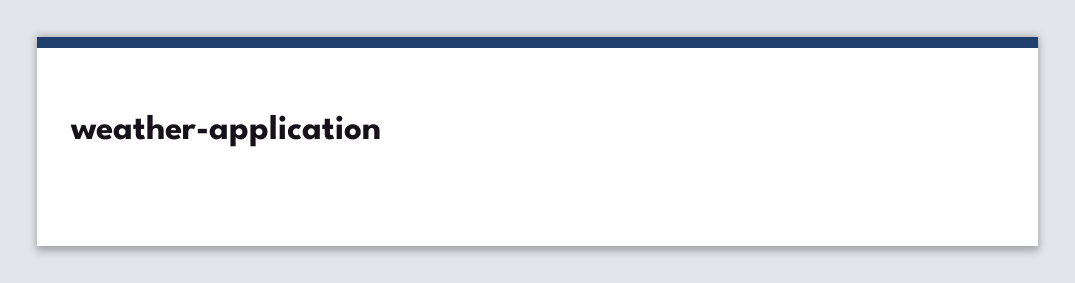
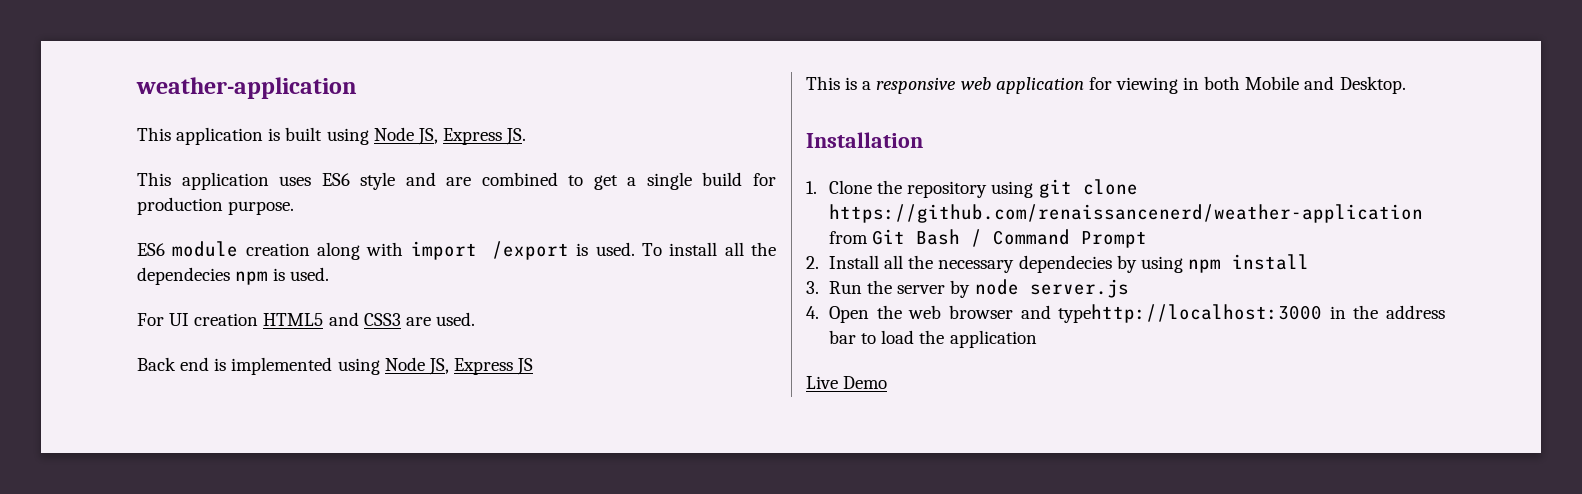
+ This application is built using Node JS, Express JS.
+ This application uses ES6 style and are combined to get a single build for production purpose.
+ ES6 module creation along with import /export is used. To install all the dependecies npm is used.
+ For UI creation HTML5 and CSS3 are used.
+ Back end is implemented using Node JS, Express JS
+ This is a responsive web application for viewing in both Mobile and Desktop.
+ Installation
+ 1. Clone the repository using git clone https://github.com/renaissancenerd/weather-application from Git Bash / Command Prompt
+ 2. Install all the necessary dependecies by using npm install
+ 3. Run the server by node server.js
+ 4. Open the web browser and typehttp://localhost:3000 in the address bar to load the application
+ Live Demo

